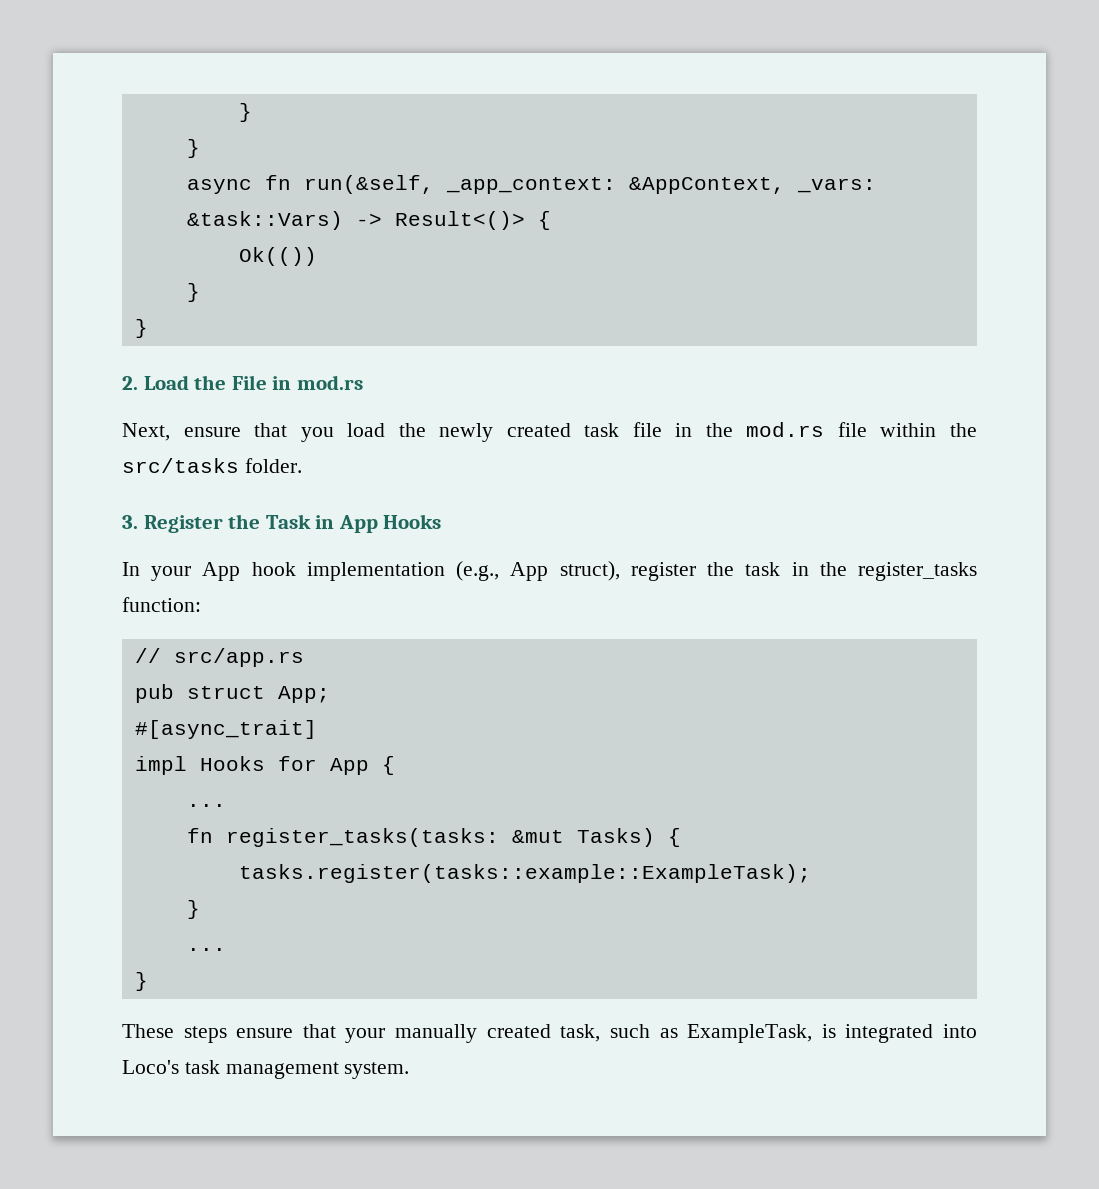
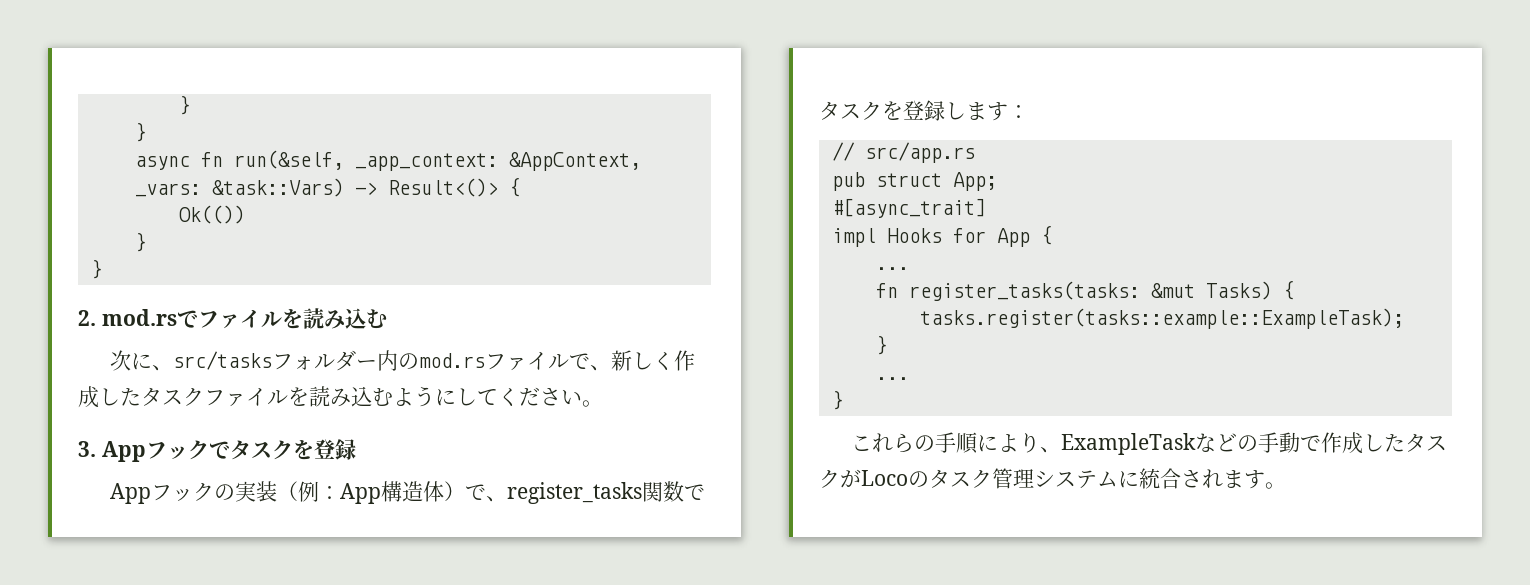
- 2. Load the File in mod.rs
- Next, ensure that you load the newly created task file in the mod.rs file within the src/tasks folder.
- 3. Register the Task in App Hooks
- In your App hook implementation (e.g., App struct), register the task in the register_tasks function:
+ 2. mod.rsでファイルを読み込む
+ 次に、src/tasksフォルダー内のmod.rsファイルで、新しく作成したタスクファイルを読み込むようにしてください。
+ 3. Appフックでタスクを登録
+ Appフックの実装（例：App構造体）で、register_tasks関数でタスクを登録します：
- These steps ensure that your manually created task, such as ExampleTask, is integrated into Loco's task management system.
+ これらの手順により、ExampleTaskなどの手動で作成したタスクがLocoのタスク管理システムに統合されます。

